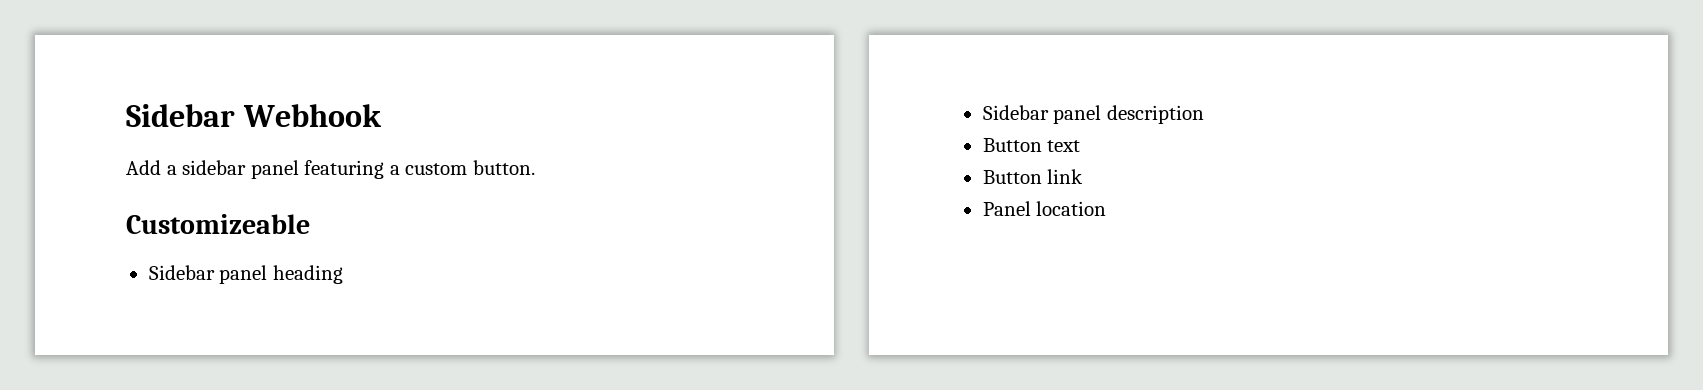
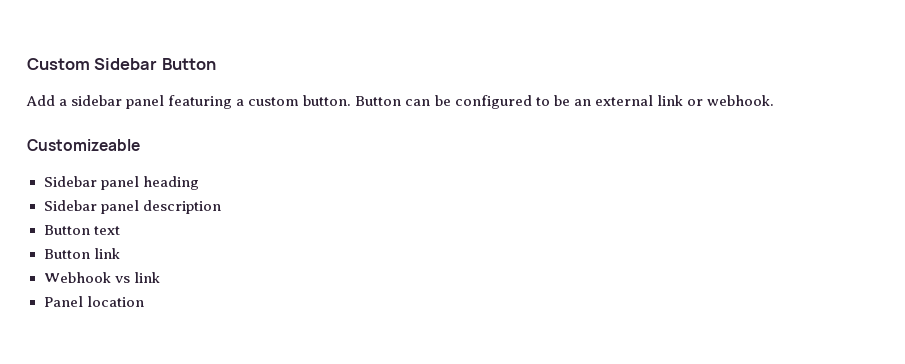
- Sidebar Webhook
+ Custom Sidebar Button
+ Button can be configured to be an external link or webhook.
+ Webhook vs link

